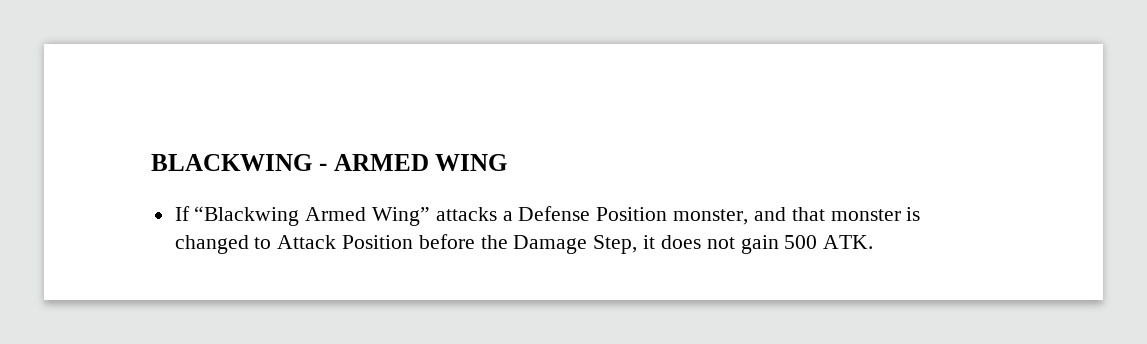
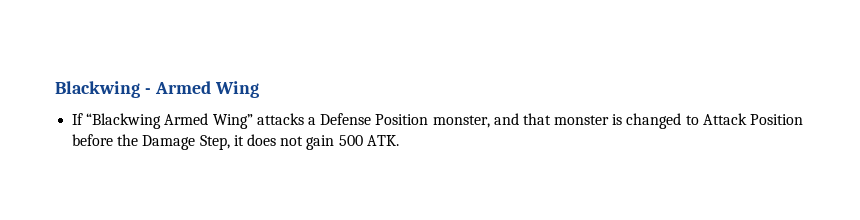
- BLACKWING - ARMED WING
+ Blackwing - Armed Wing

